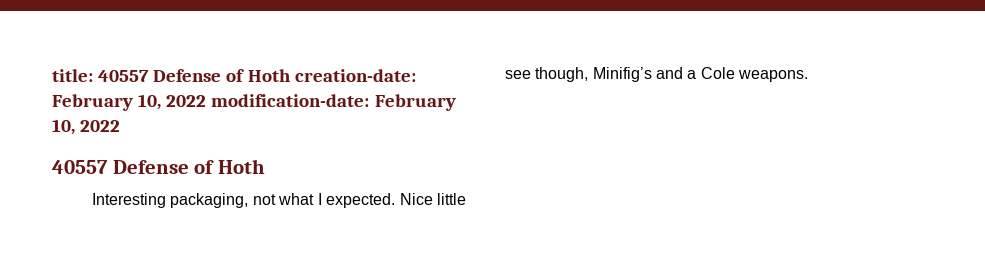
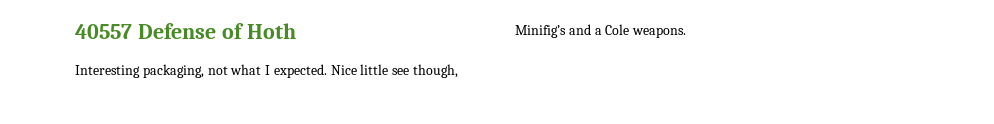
- title: 40557 Defense of Hoth creation-date: February 10, 2022 modification-date: February 10, 2022

